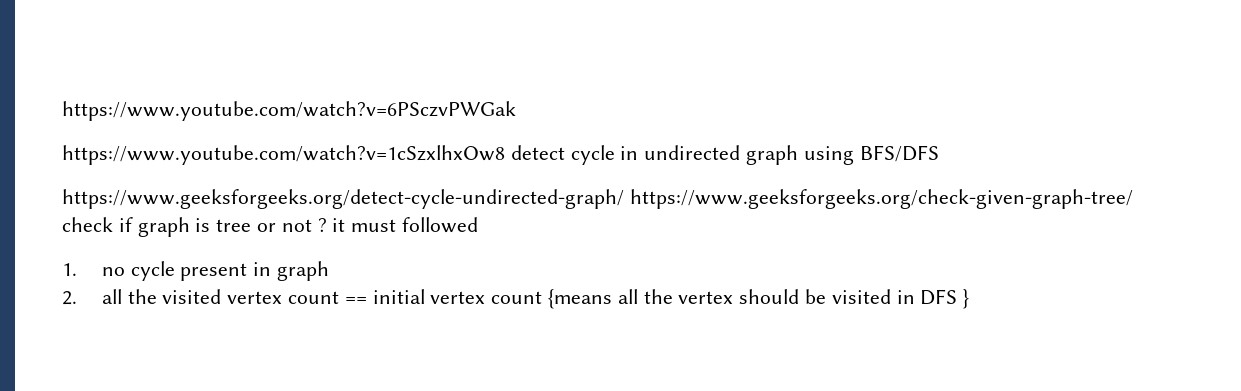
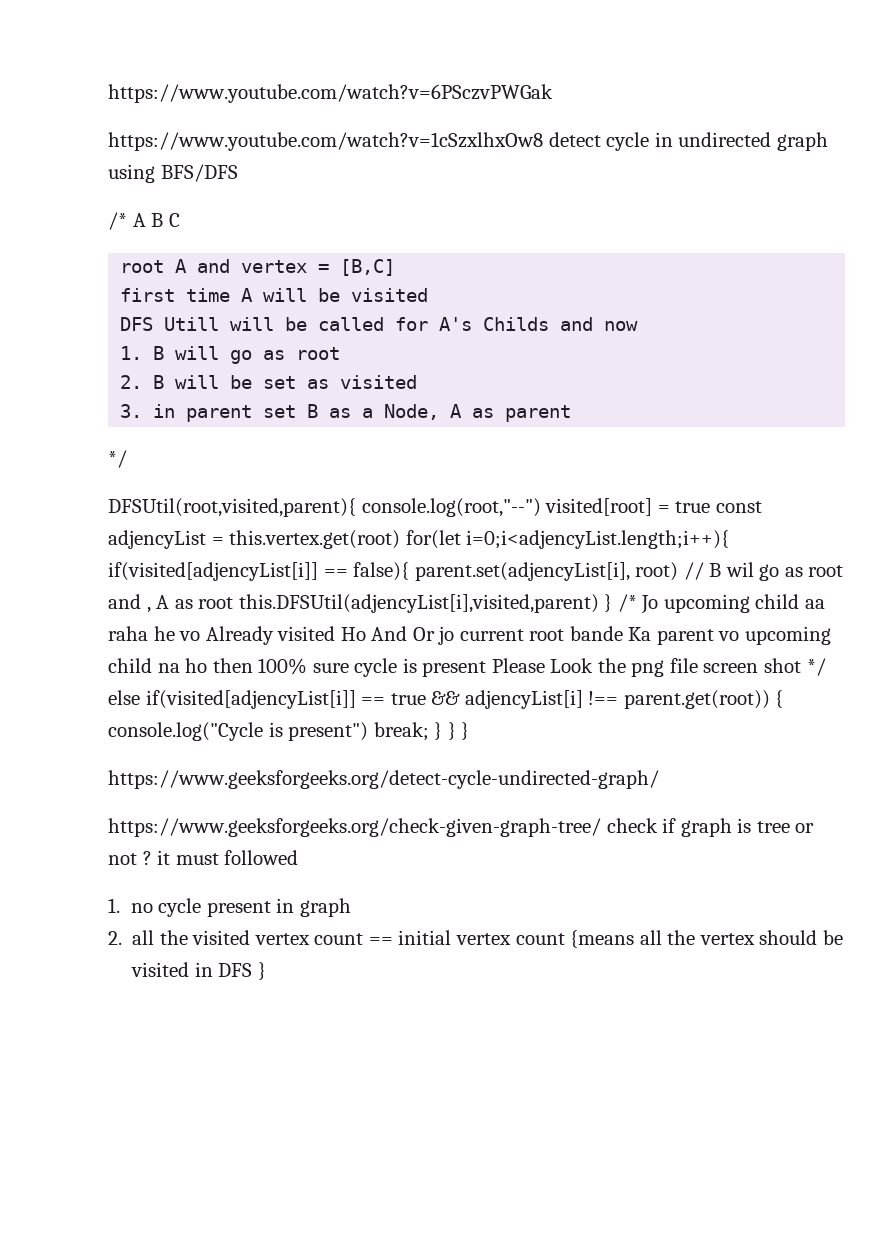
+ /* A B C
+ root A and vertex = [B,C]
+ first time A will be visited
+ DFS Utill will be called for A's Childs and now
+ 1. B will go as root
+ 2. B will be set as visited
+ 3. in parent set B as a Node, A as parent
+ */
+ DFSUtil(root,visited,parent){ console.log(root,"--") visited[root] = true const adjencyList = this.vertex.get(root) for(let i=0;i<adjencyList.length;i++){ if(visited[adjencyList[i]] == false){ parent.set(adjencyList[i], root) // B wil go as root and , A as root this.DFSUtil(adjencyList[i],visited,parent) } /* Jo upcoming child aa raha he vo Already visited Ho And Or jo current root bande Ka parent vo upcoming child na ho then 100% sure cycle is present Please Look the png file screen shot */ else if(visited[adjencyList[i]] == true && adjencyList[i] !== parent.get(root)) { console.log("Cycle is present") break; } } }
- https://www.geeksforgeeks.org/detect-cycle-undirected-graph/ https://www.geeksforgeeks.org/check-given-graph-tree/ check if graph is tree or not ? it must followed
+ https://www.geeksforgeeks.org/detect-cycle-undirected-graph/
+ https://www.geeksforgeeks.org/check-given-graph-tree/ check if graph is tree or not ? it must followed

